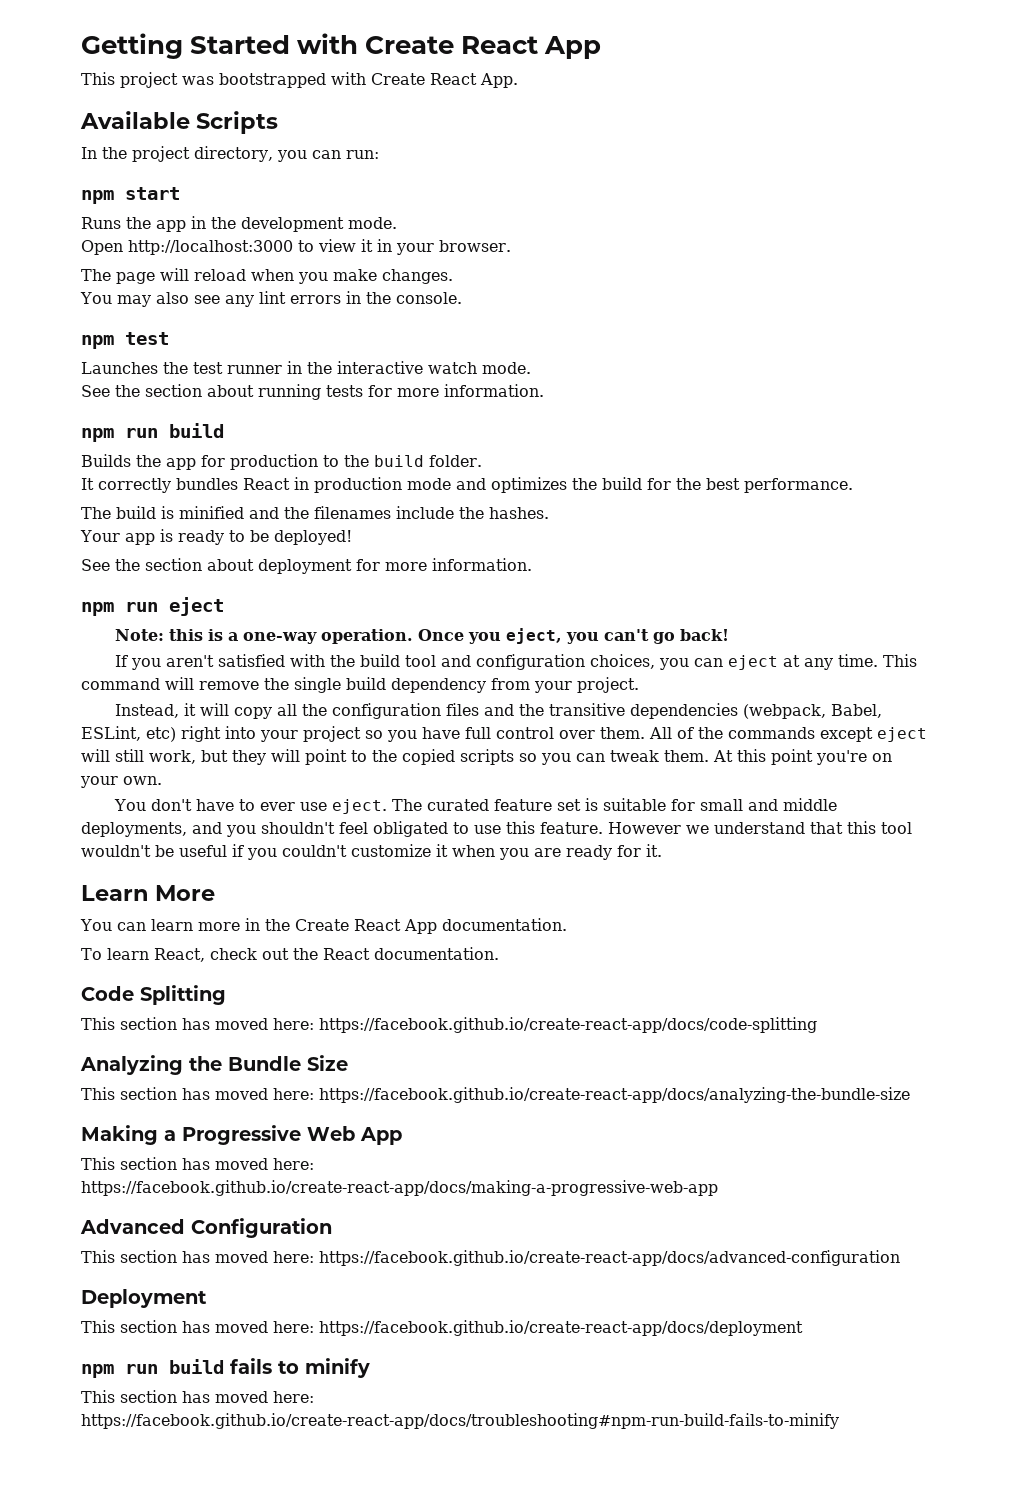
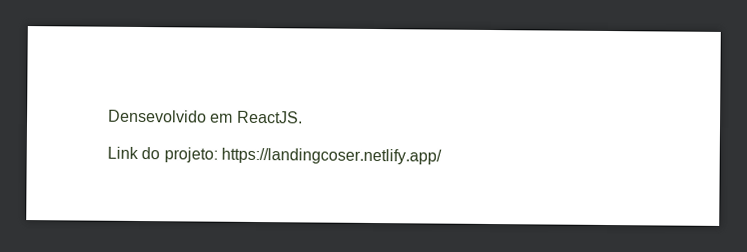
- Getting Started with Create React App
- This project was bootstrapped with Create React App.
- Available Scripts
- In the project directory, you can run:
- npm start
- Runs the app in the development mode.
- Open http://localhost:3000 to view it in your browser.
- The page will reload when you make changes.
- You may also see any lint errors in the console.
- npm test
- Launches the test runner in the interactive watch mode.
- See the section about running tests for more information.
- npm run build
- Builds the app for production to the build folder.
- It correctly bundles React in production mode and optimizes the build for the best performance.
- The build is minified and the filenames include the hashes.
- Your app is ready to be deployed!
- See the section about deployment for more information.
- npm run eject
- Note: this is a one-way operation. Once you eject, you can't go back!
- If you aren't satisfied with the build tool and configuration choices, you can eject at any time. This command will remove the single build dependency from your project.
- Instead, it will copy all the configuration files and the transitive dependencies (webpack, Babel, ESLint, etc) right into your project so you have full control over them. All of the commands except eject will still work, but they will point to the copied scripts so you can tweak them. At this point you're on your own.
- You don't have to ever use eject. The curated feature set is suitable for small and middle deployments, and you shouldn't feel obligated to use this feature. However we understand that this tool wouldn't be useful if you couldn't customize it when you are ready for it.
- Learn More
- You can learn more in the Create React App documentation.
- To learn React, check out the React documentation.
- Code Splitting
- This section has moved here: https://facebook.github.io/create-react-app/docs/code-splitting
- Analyzing the Bundle Size
- This section has moved here: https://facebook.github.io/create-react-app/docs/analyzing-the-bundle-size
- Making a Progressive Web App
- This section has moved here: https://facebook.github.io/create-react-app/docs/making-a-progressive-web-app
- Advanced Configuration
- This section has moved here: https://facebook.github.io/create-react-app/docs/advanced-configuration
- Deployment
- This section has moved here: https://facebook.github.io/create-react-app/docs/deployment
- npm run build fails to minify
- This section has moved here: https://facebook.github.io/create-react-app/docs/troubleshooting#npm-run-build-fails-to-minify
+ Densevolvido em ReactJS.
+ Link do projeto: https://landingcoser.netlify.app/

